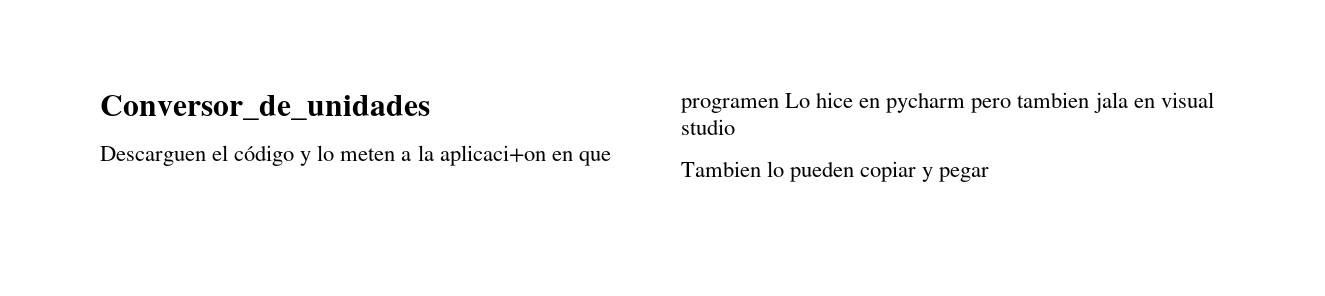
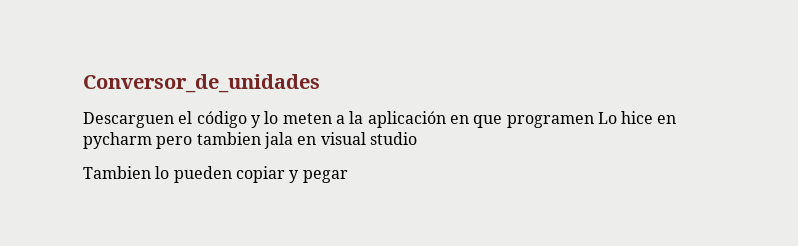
- Descarguen el código y lo meten a la aplicaci+on en que programen Lo hice en pycharm pero tambien jala en visual studio
+ Descarguen el código y lo meten a la aplicación en que programen Lo hice en pycharm pero tambien jala en visual studio

